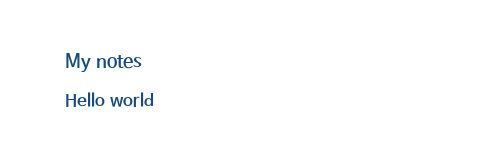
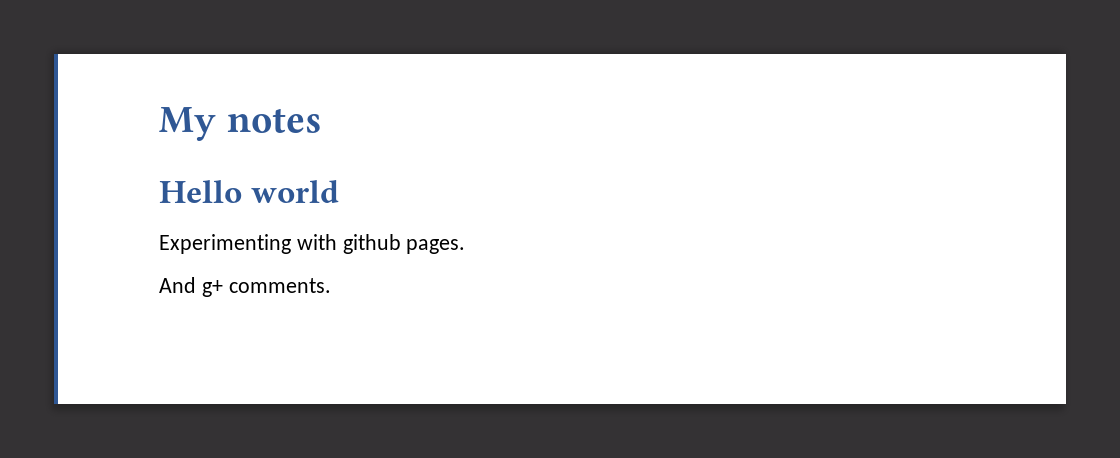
+ Experimenting with github pages.
+ And g+ comments.

